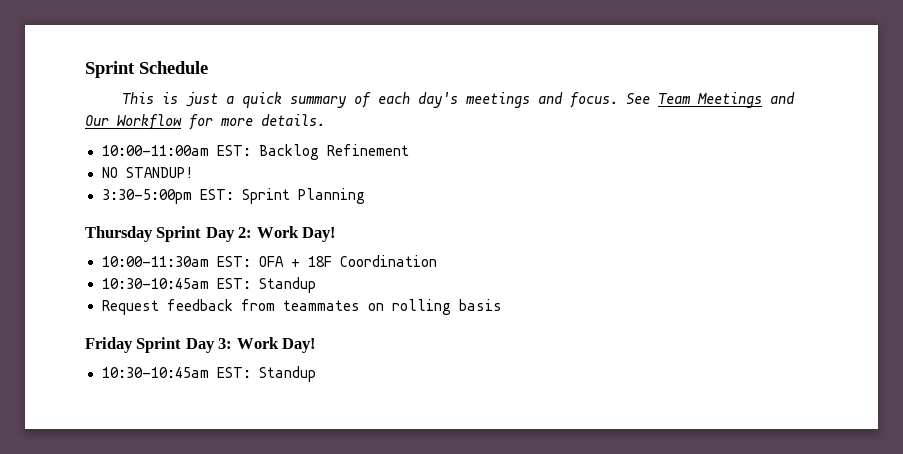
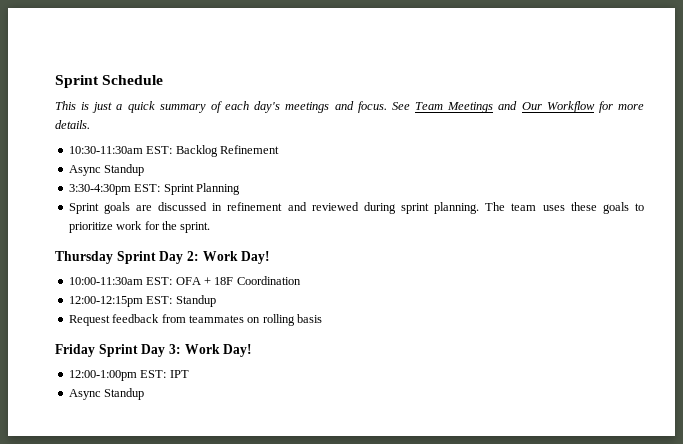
- 10:00-11:00am EST: Backlog Refinement
- NO STANDUP!
- 3:30-5:00pm EST: Sprint Planning
+ 10:30-11:30am EST: Backlog Refinement
+ Async Standup
+ 3:30-4:30pm EST: Sprint Planning
+ Sprint goals are discussed in refinement and reviewed during sprint planning. The team uses these goals to prioritize work for the sprint.
  10:00-11:30am EST: OFA + 18F Coordination
- 10:30-10:45am EST: Standup
+ 12:00-12:15pm EST: Standup
  Friday Sprint Day 3: Work Day!
- 10:30-10:45am EST: Standup
+ 12:00-1:00pm EST: IPT
+ Async Standup

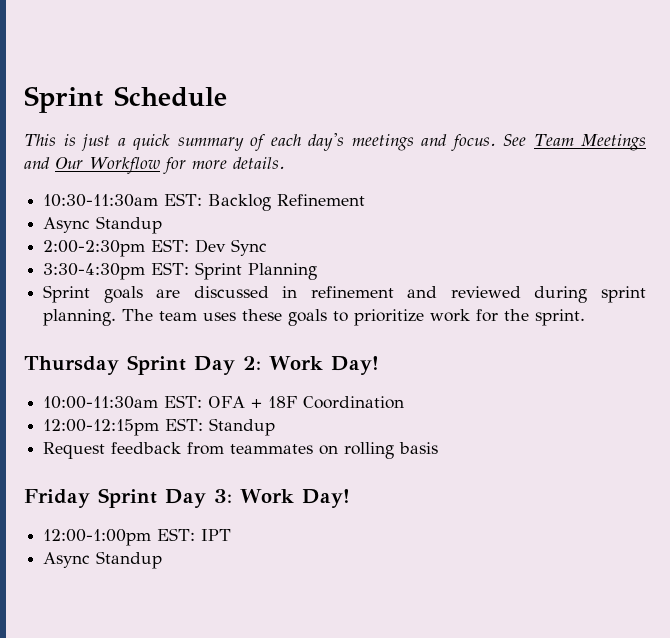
+ 2:00-2:30pm EST: Dev Sync

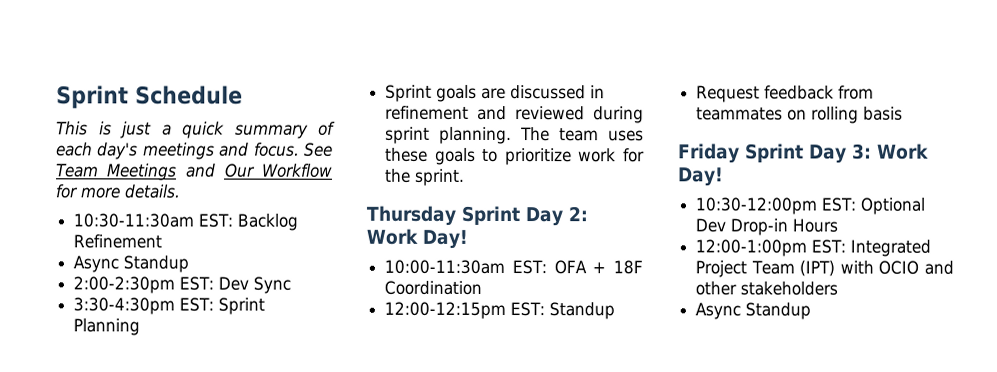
- 12:00-1:00pm EST: IPT
+ 10:30-12:00pm EST: Optional Dev Drop-in Hours
+ 12:00-1:00pm EST: Integrated Project Team (IPT) with OCIO and other stakeholders

